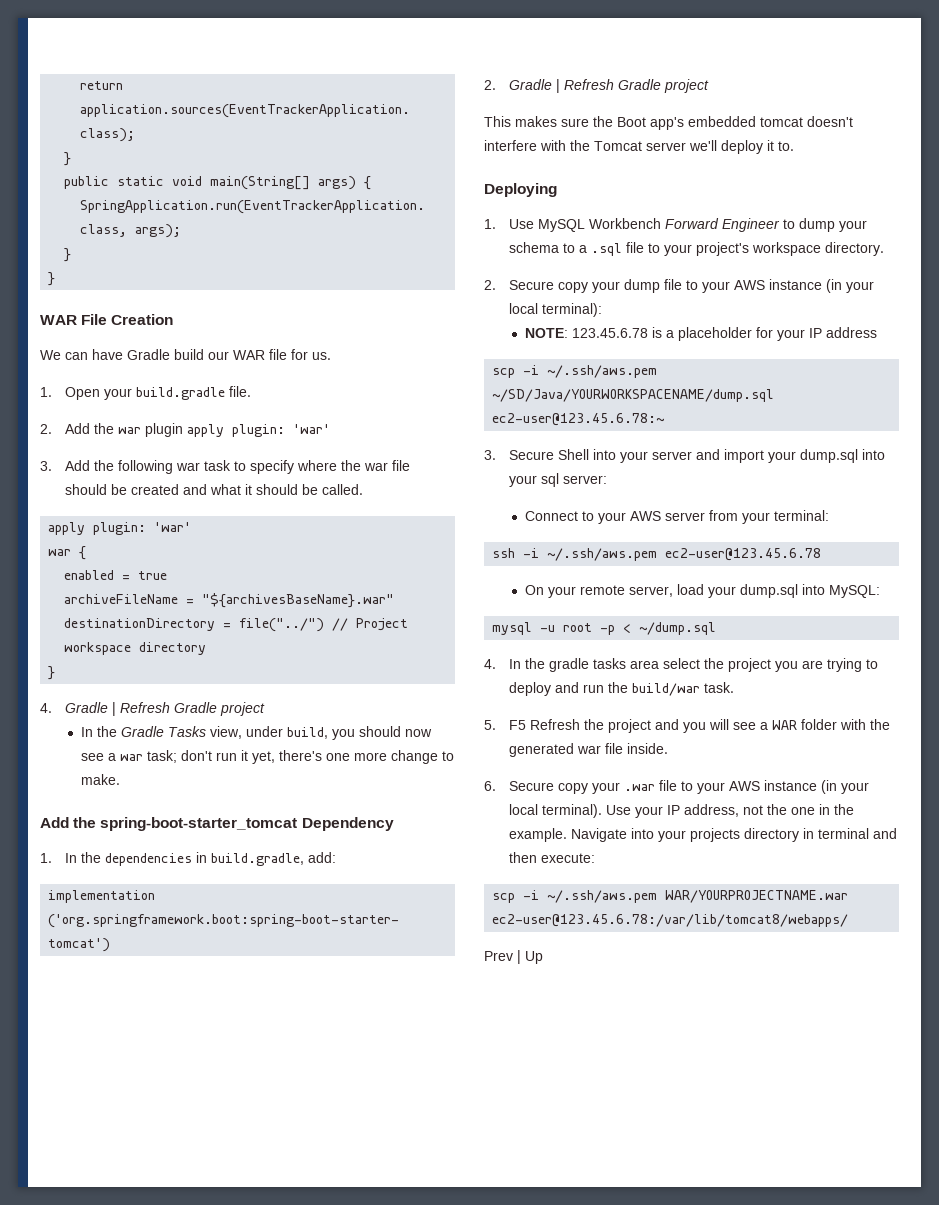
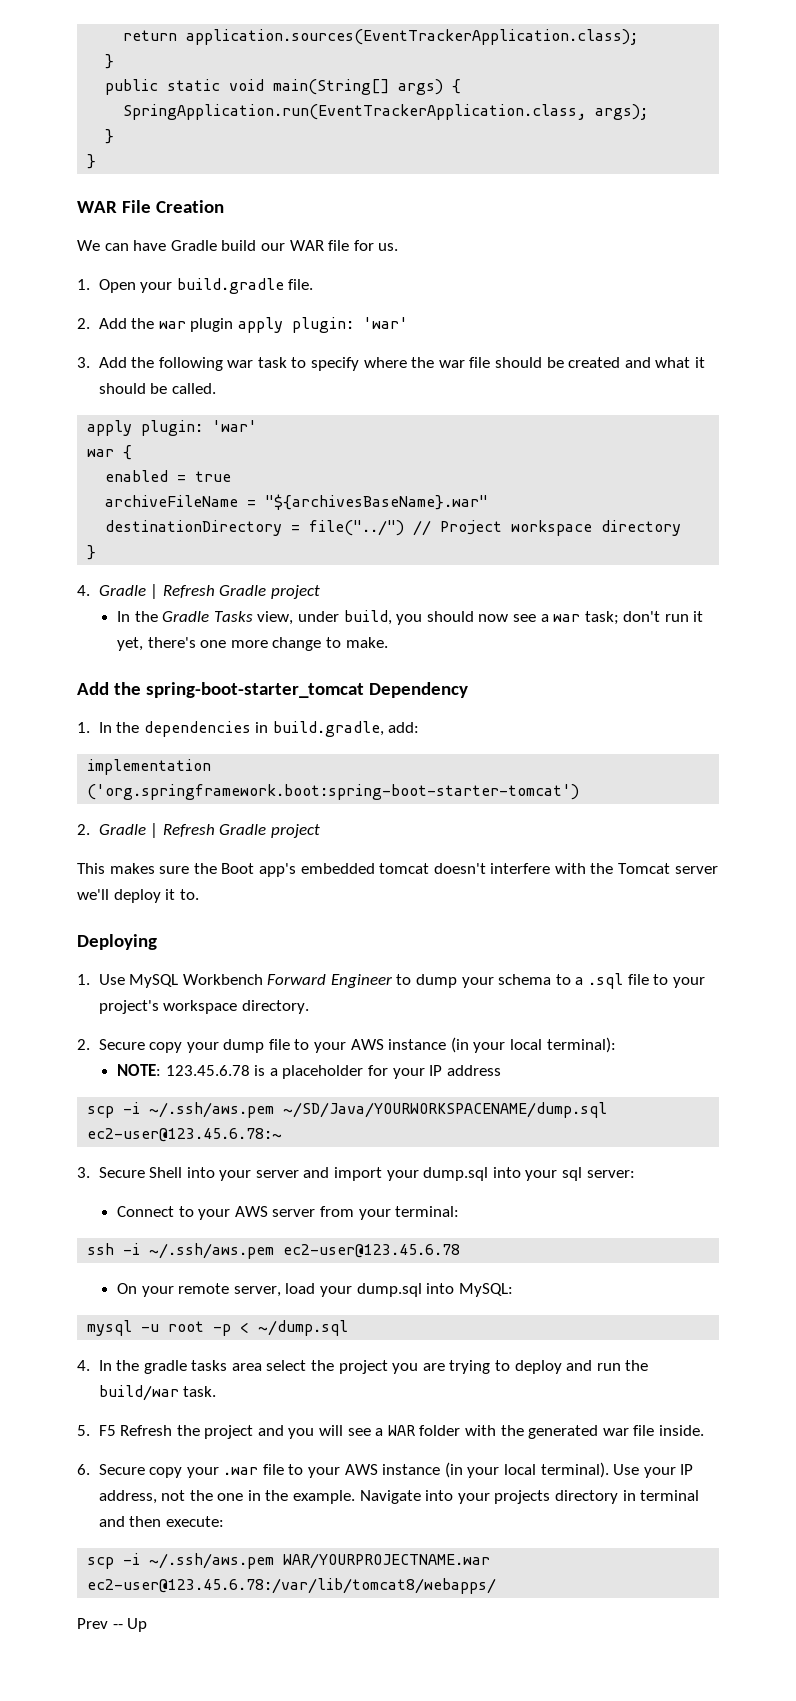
- Prev | Up
+ Prev -- Up

